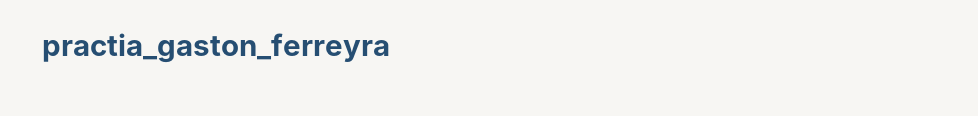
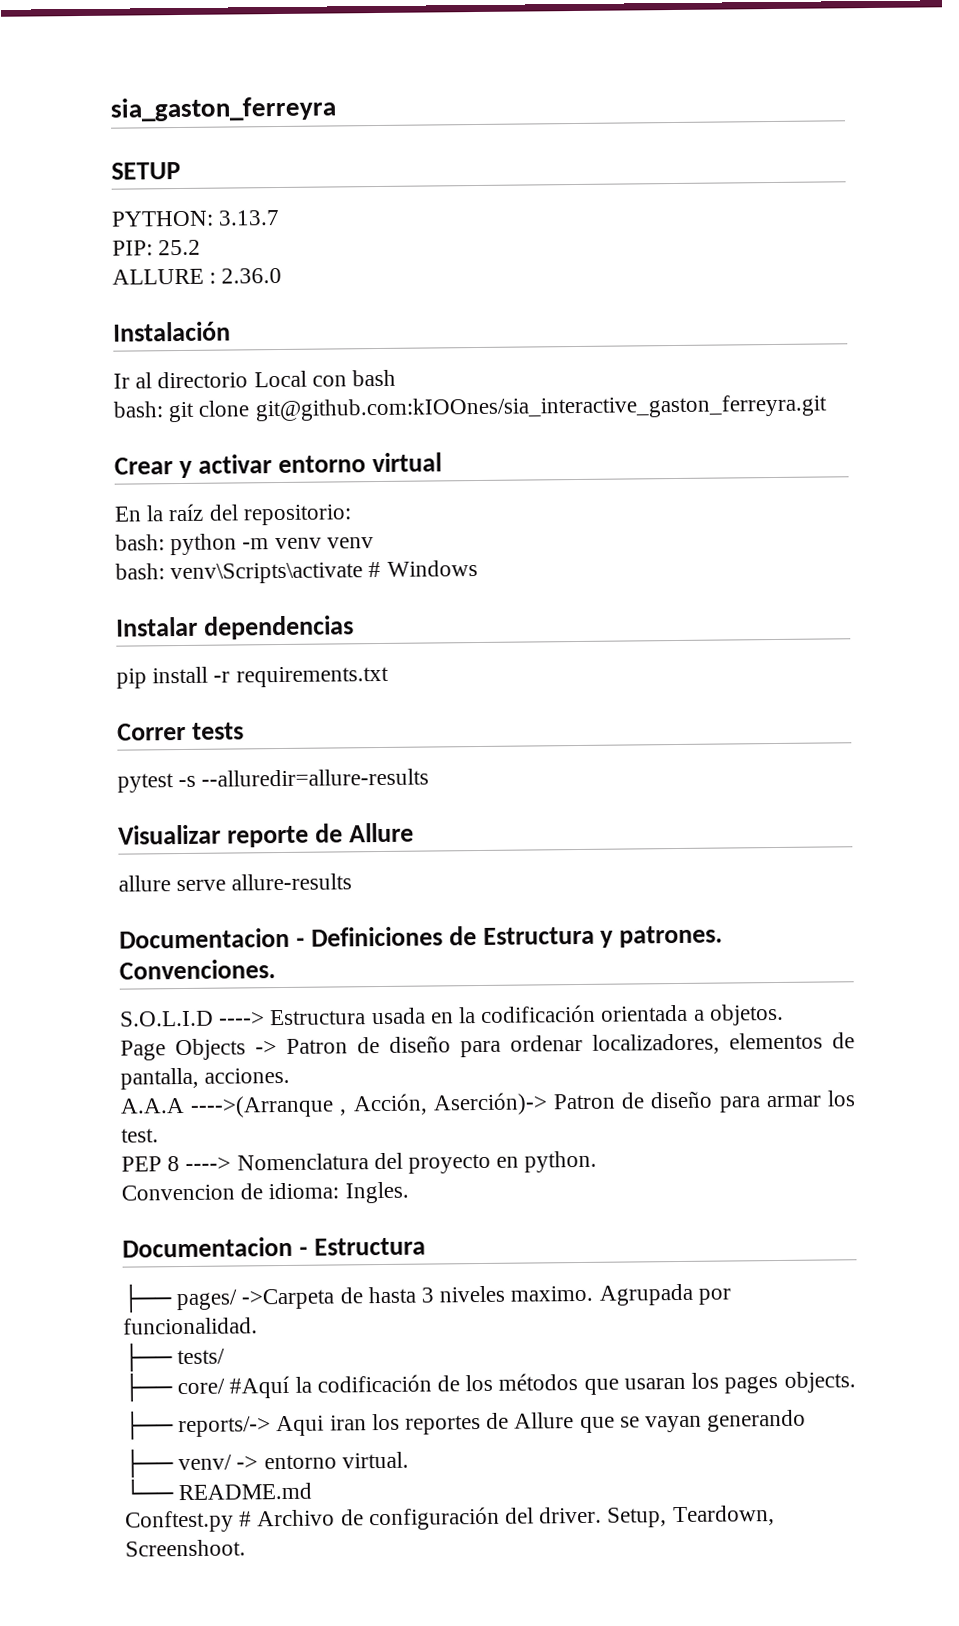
- practia_gaston_ferreyra
+ sia_gaston_ferreyra
+ SETUP
+ PYTHON: 3.13.7
+ PIP: 25.2
+ ALLURE : 2.36.0
+ Instalación
+ Ir al directorio Local con bash
+ bash: git clone git@github.com:kIOOnes/sia_interactive_gaston_ferreyra.git
+ Crear y activar entorno virtual
+ En la raíz del repositorio:
+ bash: python -m venv venv
+ bash: venv\Scripts\activate # Windows
+ Instalar dependencias
+ pip install -r requirements.txt
+ Correr tests
+ pytest -s --alluredir=allure-results
+ Visualizar reporte de Allure
+ allure serve allure-results
+ Documentacion - Definiciones de Estructura y patrones. Convenciones.
+ S.O.L.I.D ----> Estructura usada en la codificación orientada a objetos.
+ Page Objects -> Patron de diseño para ordenar localizadores, elementos de pantalla, acciones.
+ A.A.A ---->(Arranque , Acción, Aserción)-> Patron de diseño para armar los test.
+ PEP 8 ----> Nomenclatura del proyecto en python.
+ Convencion de idioma: Ingles.
+ Documentacion - Estructura
+ ├── pages/ ->Carpeta de hasta 3 niveles maximo. Agrupada por funcionalidad.
+ ├── tests/
+ ├── core/ #Aquí la codificación de los métodos que usaran los pages objects.
+ ├── reports/-> Aqui iran los reportes de Allure que se vayan generando
+ ├── venv/ -> entorno virtual.
+ └── README.md
+ Conftest.py # Archivo de configuración del driver. Setup, Teardown, Screenshoot.

